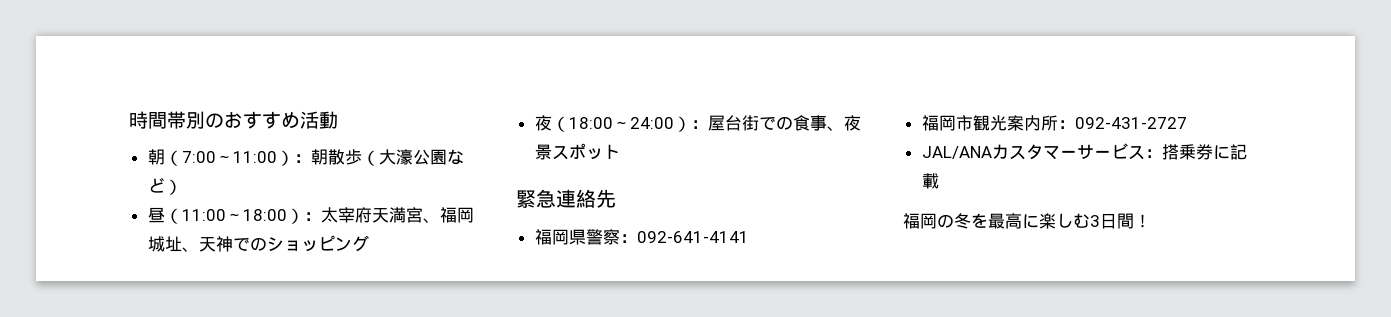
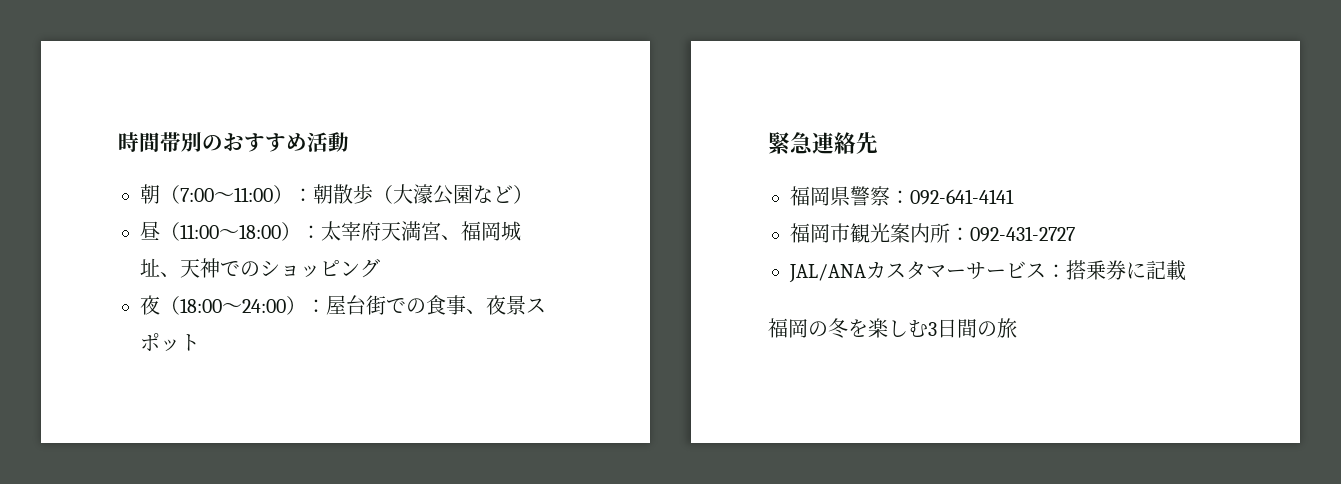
- 朝（7:00～11:00）：朝散歩（大濠公園など）
+ 朝（7:00〜11:00）：朝散歩（大濠公園など）
- 昼（11:00～18:00）：太宰府天満宮、福岡城址、天神でのショッピング
+ 昼（11:00〜18:00）：太宰府天満宮、福岡城址、天神でのショッピング
- 夜（18:00～24:00）：屋台街での食事、夜景スポット
+ 夜（18:00〜24:00）：屋台街での食事、夜景スポット
- 福岡の冬を最高に楽しむ3日間！
+ 福岡の冬を楽しむ3日間の旅

